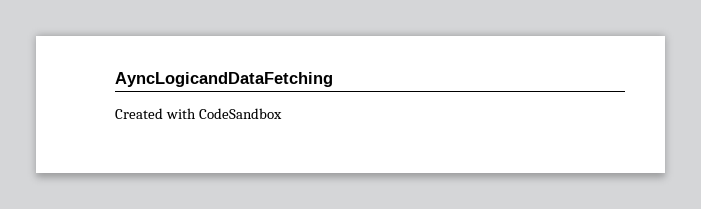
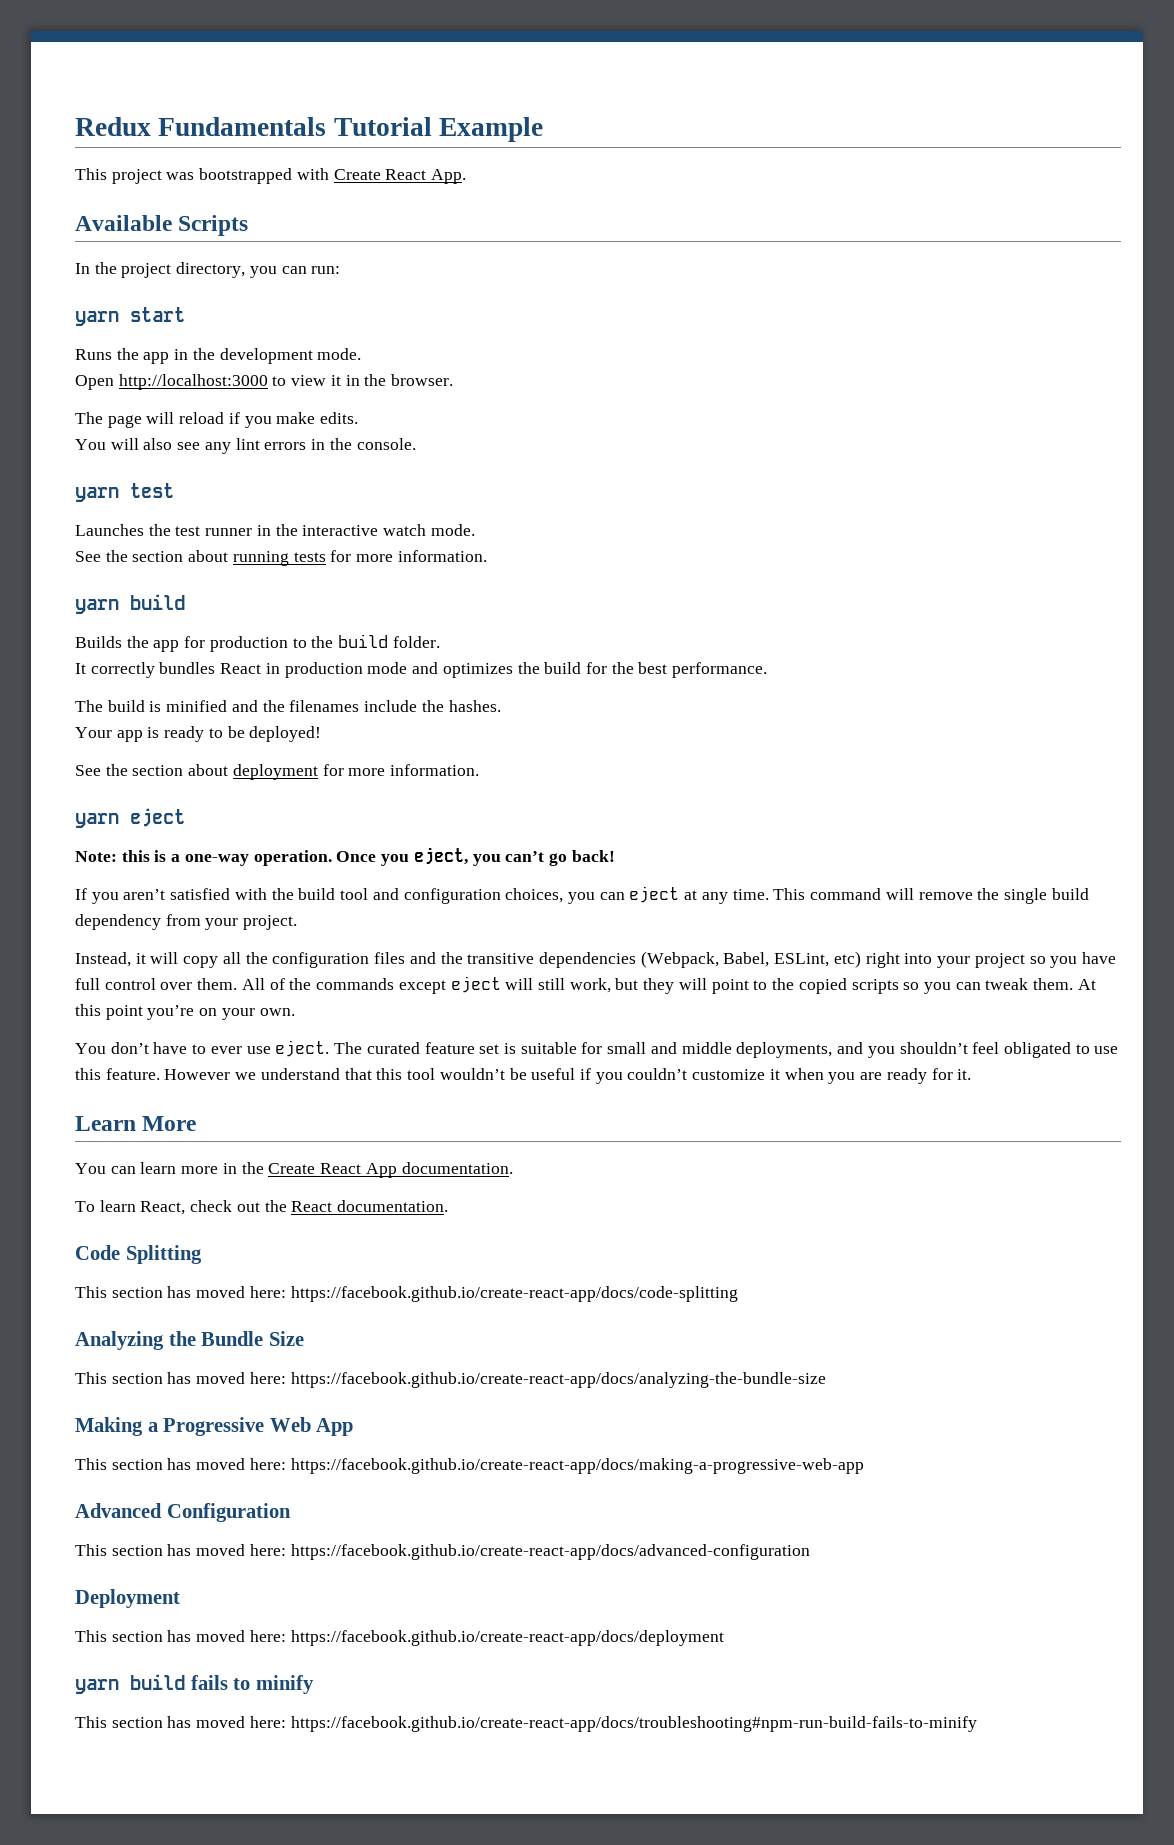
- AyncLogicandDataFetching
- Created with CodeSandbox
+ Redux Fundamentals Tutorial Example
+ This project was bootstrapped with Create React App.
+ Available Scripts
+ In the project directory, you can run:
+ yarn start
+ Runs the app in the development mode.
+ Open http://localhost:3000 to view it in the browser.
+ The page will reload if you make edits.
+ You will also see any lint errors in the console.
+ yarn test
+ Launches the test runner in the interactive watch mode.
+ See the section about running tests for more information.
+ yarn build
+ Builds the app for production to the build folder.
+ It correctly bundles React in production mode and optimizes the build for the best performance.
+ The build is minified and the filenames include the hashes.
+ Your app is ready to be deployed!
+ See the section about deployment for more information.
+ yarn eject
+ Note: this is a one-way operation. Once you eject, you can’t go back!
+ If you aren’t satisfied with the build tool and configuration choices, you can eject at any time. This command will remove the single build dependency from your project.
+ Instead, it will copy all the configuration files and the transitive dependencies (Webpack, Babel, ESLint, etc) right into your project so you have full control over them. All of the commands except eject will still work, but they will point to the copied scripts so you can tweak them. At this point you’re on your own.
+ You don’t have to ever use eject. The curated feature set is suitable for small and middle deployments, and you shouldn’t feel obligated to use this feature. However we understand that this tool wouldn’t be useful if you couldn’t customize it when you are ready for it.
+ Learn More
+ You can learn more in the Create React App documentation.
+ To learn React, check out the React documentation.
+ Code Splitting
+ This section has moved here: https://facebook.github.io/create-react-app/docs/code-splitting
+ Analyzing the Bundle Size
+ This section has moved here: https://facebook.github.io/create-react-app/docs/analyzing-the-bundle-size
+ Making a Progressive Web App
+ This section has moved here: https://facebook.github.io/create-react-app/docs/making-a-progressive-web-app
+ Advanced Configuration
+ This section has moved here: https://facebook.github.io/create-react-app/docs/advanced-configuration
+ Deployment
+ This section has moved here: https://facebook.github.io/create-react-app/docs/deployment
+ yarn build fails to minify
+ This section has moved here: https://facebook.github.io/create-react-app/docs/troubleshooting#npm-run-build-fails-to-minify

